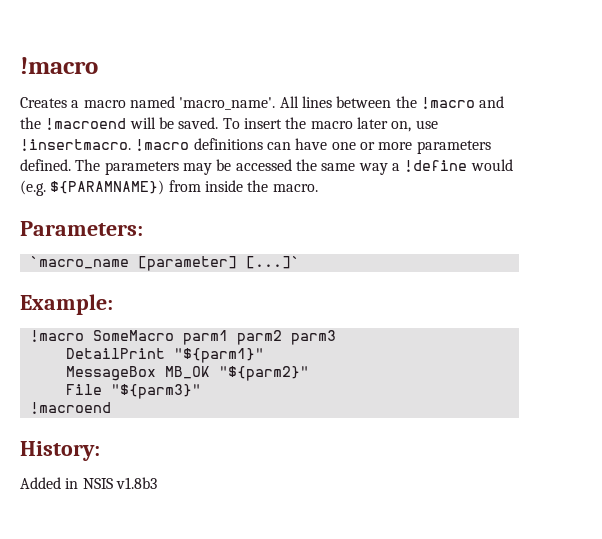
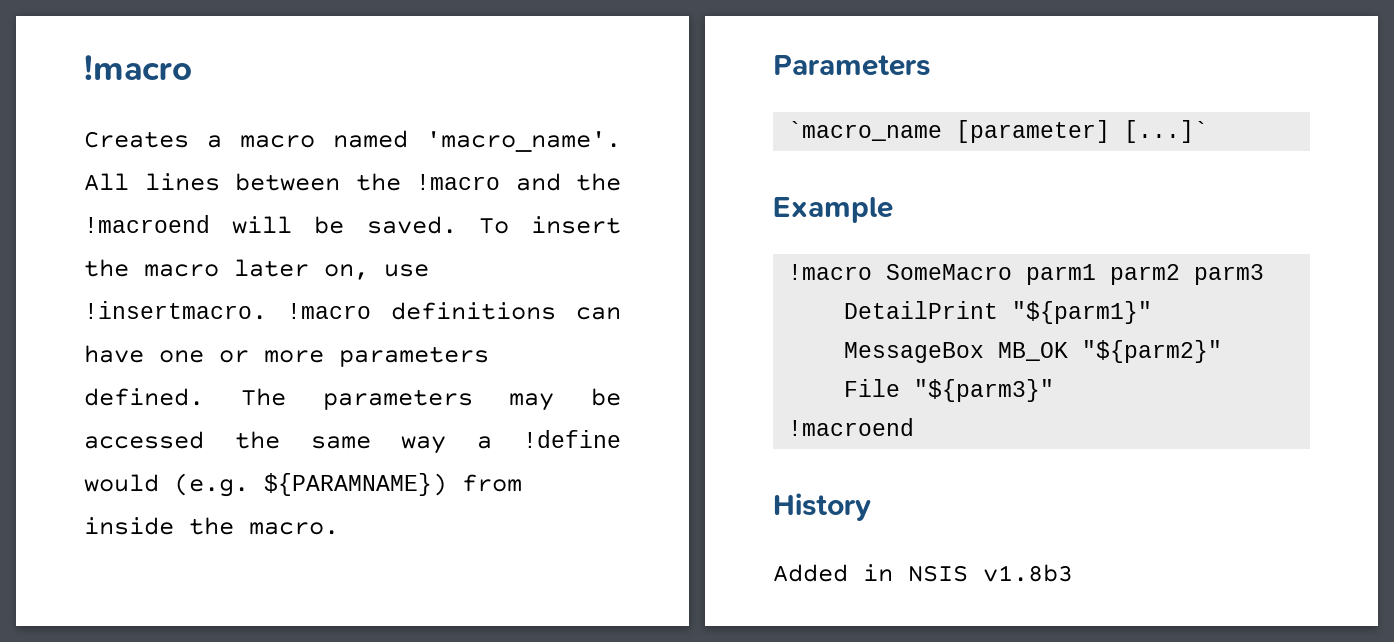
- Parameters:
+ Parameters
- Example:
+ Example
- History:
+ History

